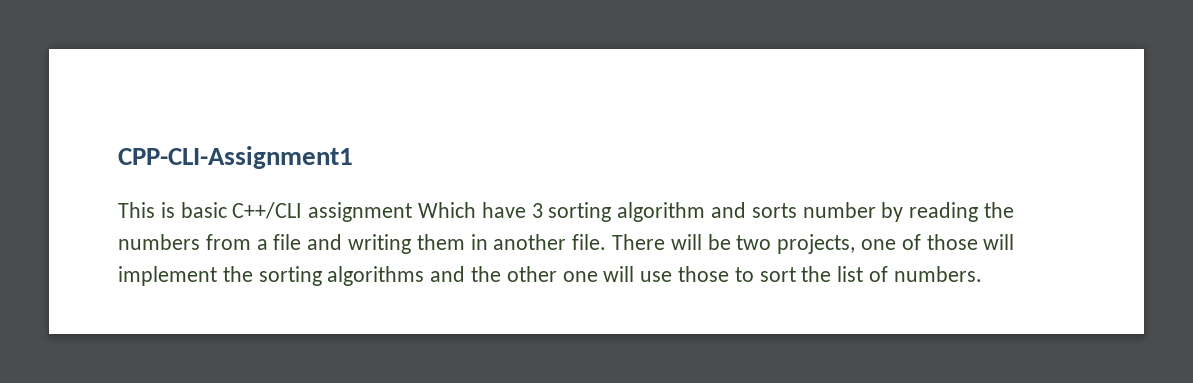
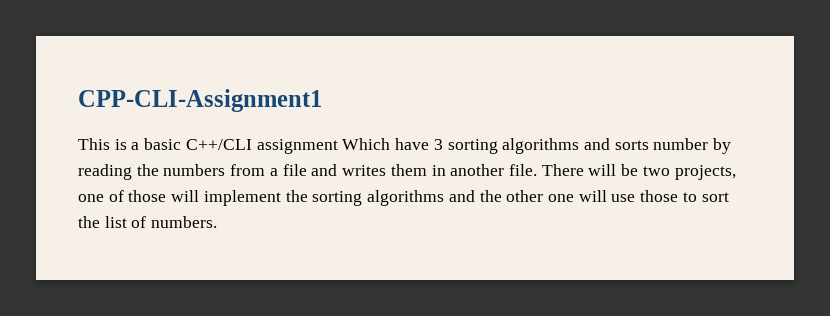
- This is basic C++/CLI assignment Which have 3 sorting algorithm and sorts number by reading the numbers from a file and writing them in another file.
+ This is a basic C++/CLI assignment Which have 3 sorting algorithms and sorts number by reading the numbers from a file and writes them in another file.

